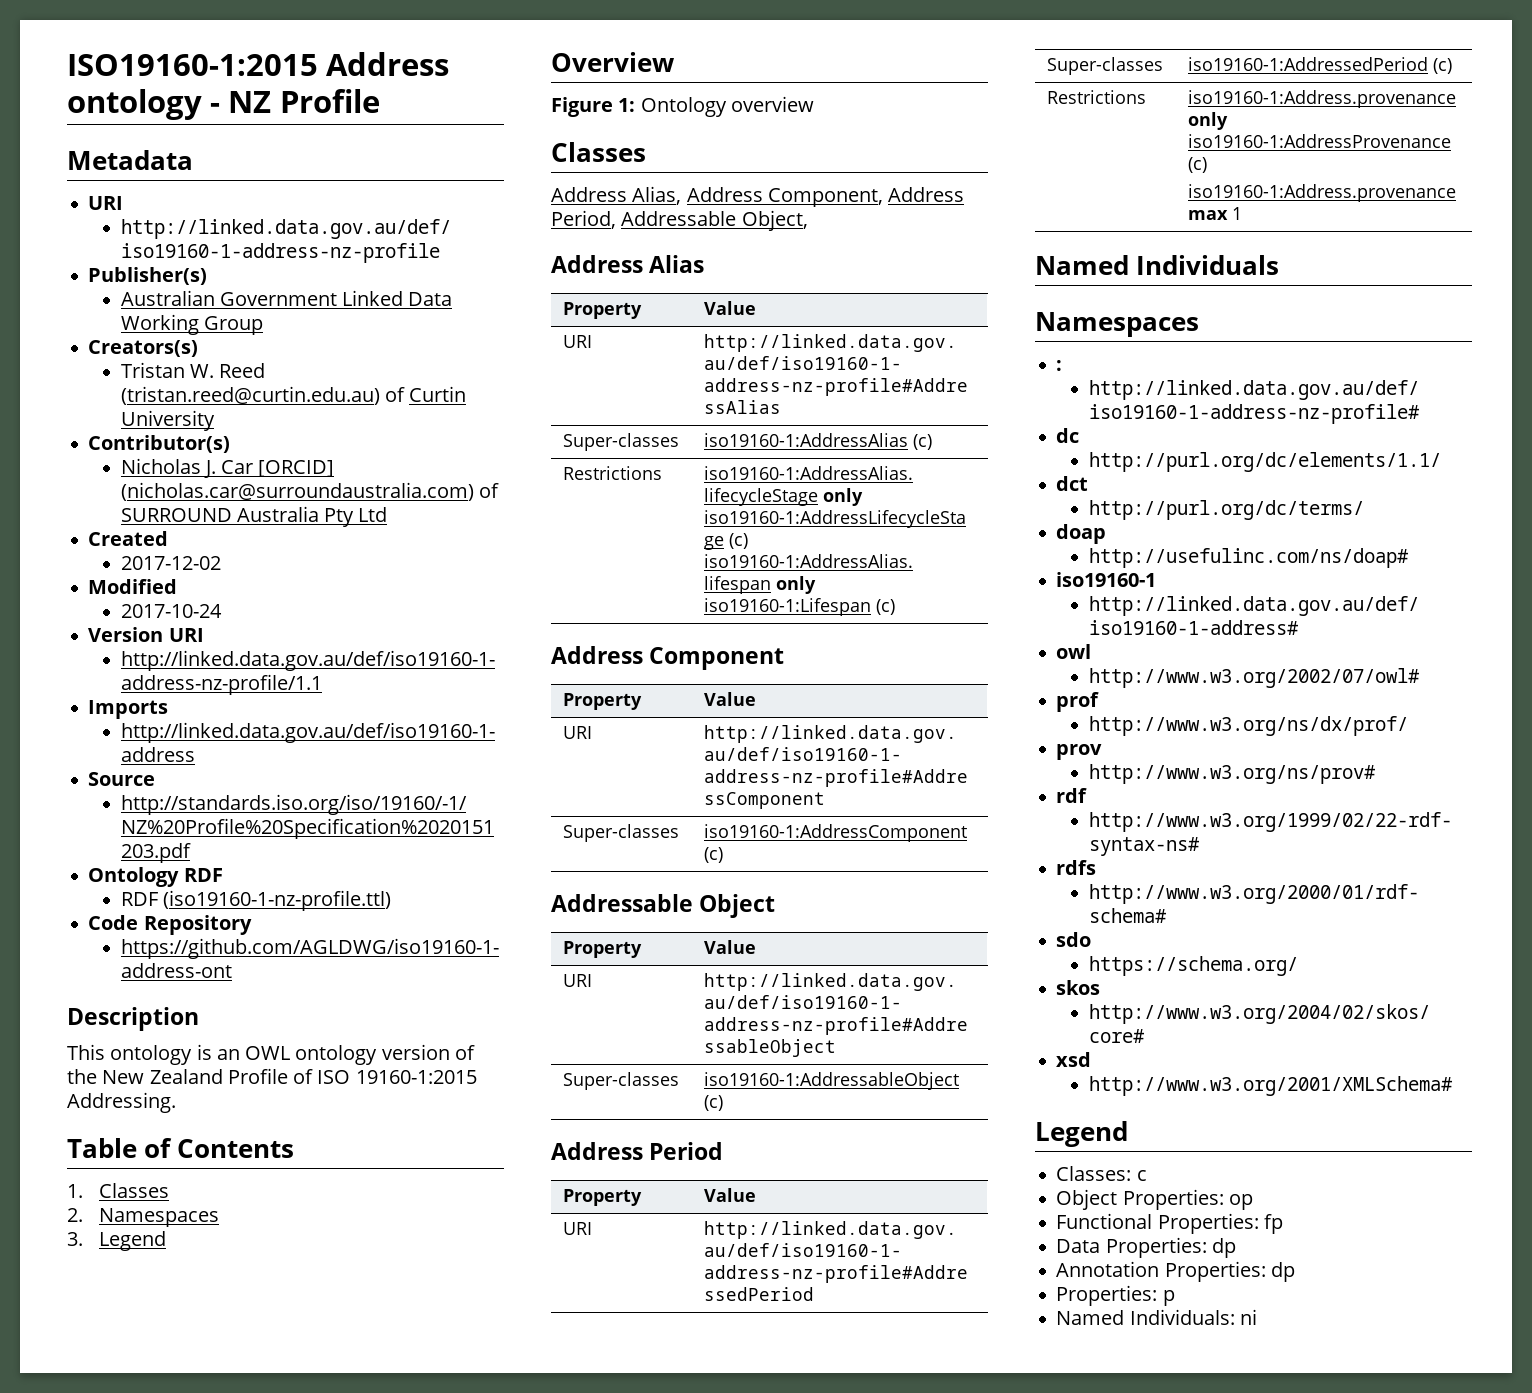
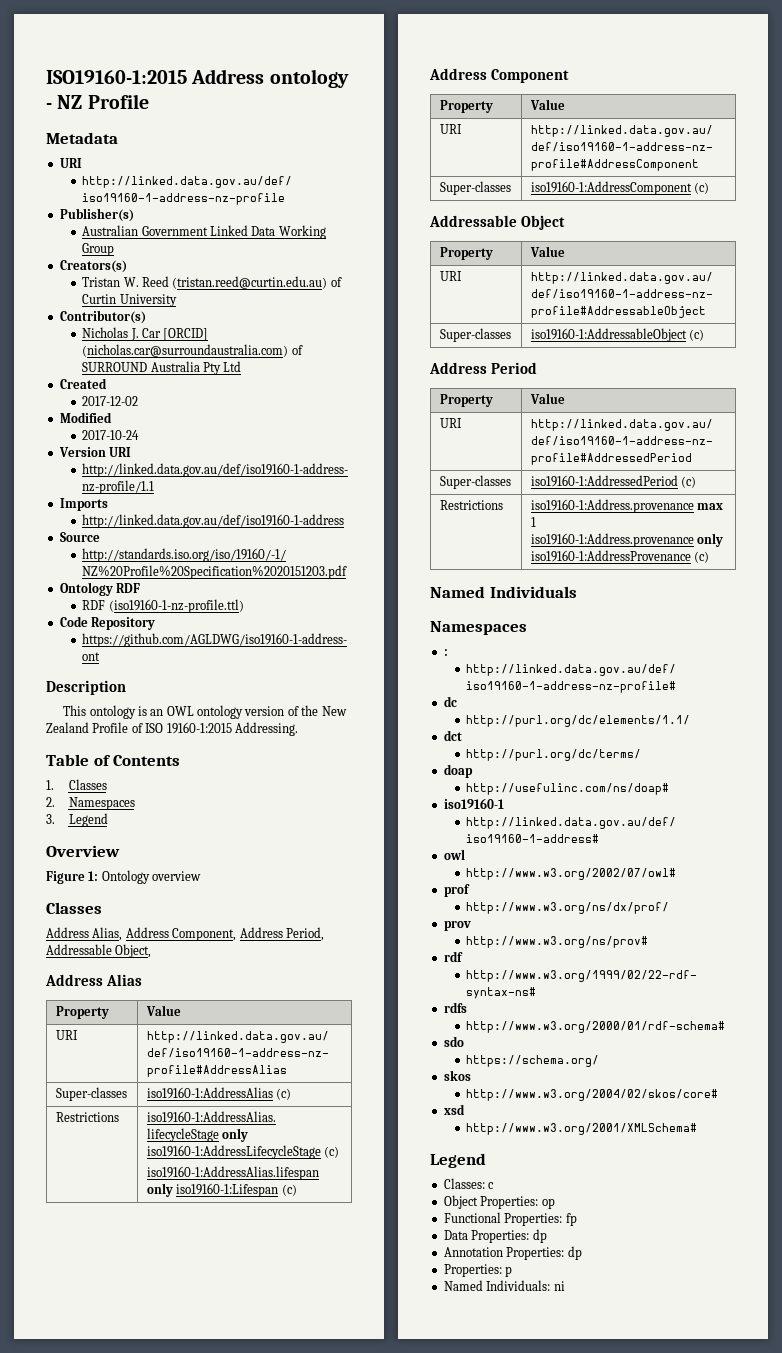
- Restrictions | iso19160-1:Address.provenance only iso19160-1:AddressProvenance (c)
- iso19160-1:Address.provenance max 1
+ Restrictions | iso19160-1:Address.provenance max 1
+ iso19160-1:Address.provenance only iso19160-1:AddressProvenance (c)

